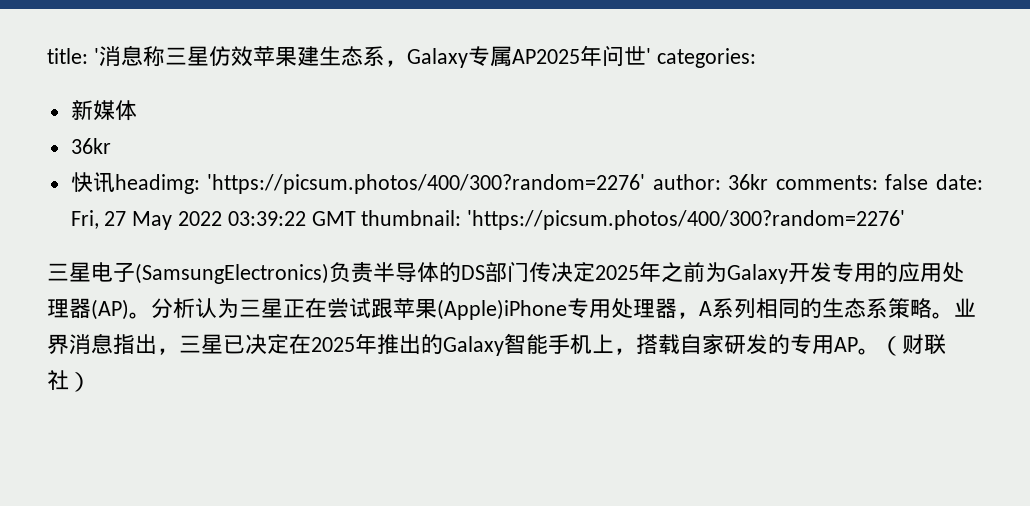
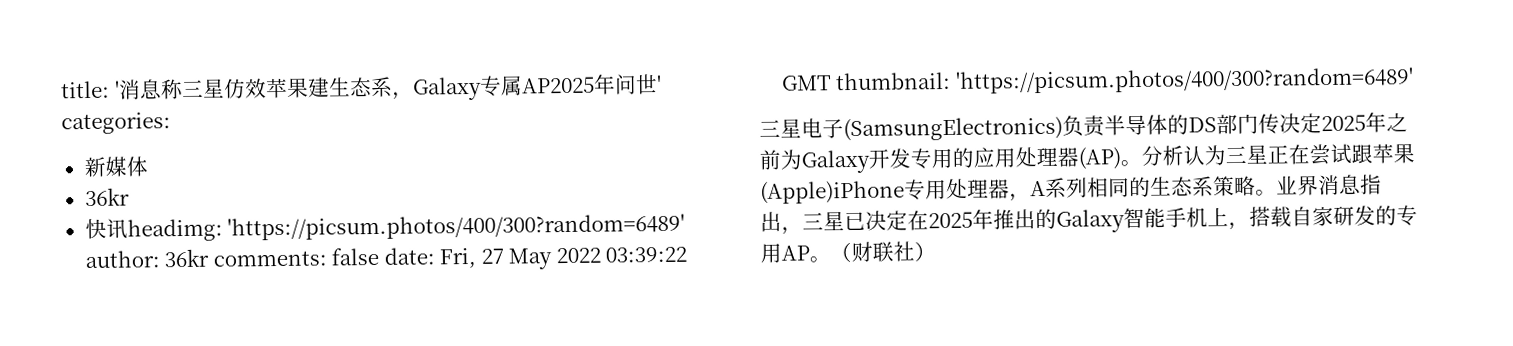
- 快讯headimg: 'https://picsum.photos/400/300?random=2276' author: 36kr comments: false date: Fri, 27 May 2022 03:39:22 GMT thumbnail: 'https://picsum.photos/400/300?random=2276'
+ 快讯headimg: 'https://picsum.photos/400/300?random=6489' author: 36kr comments: false date: Fri, 27 May 2022 03:39:22 GMT thumbnail: 'https://picsum.photos/400/300?random=6489'

